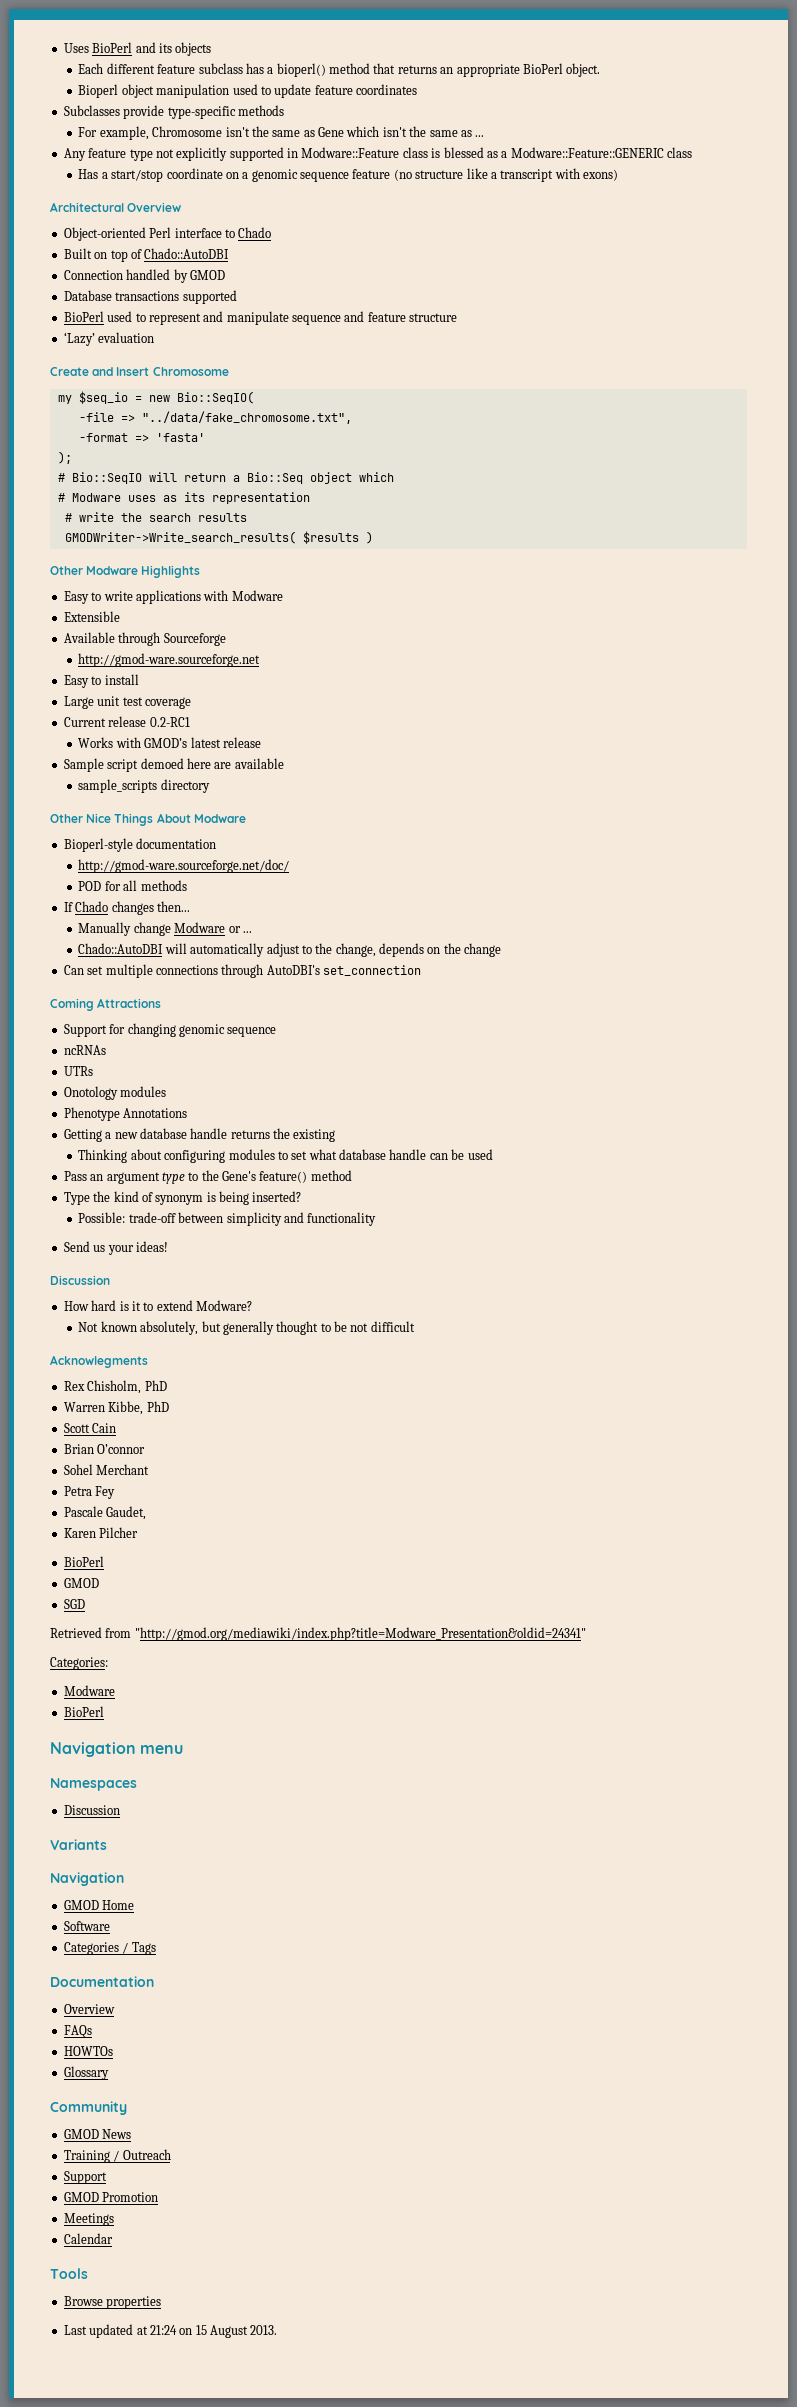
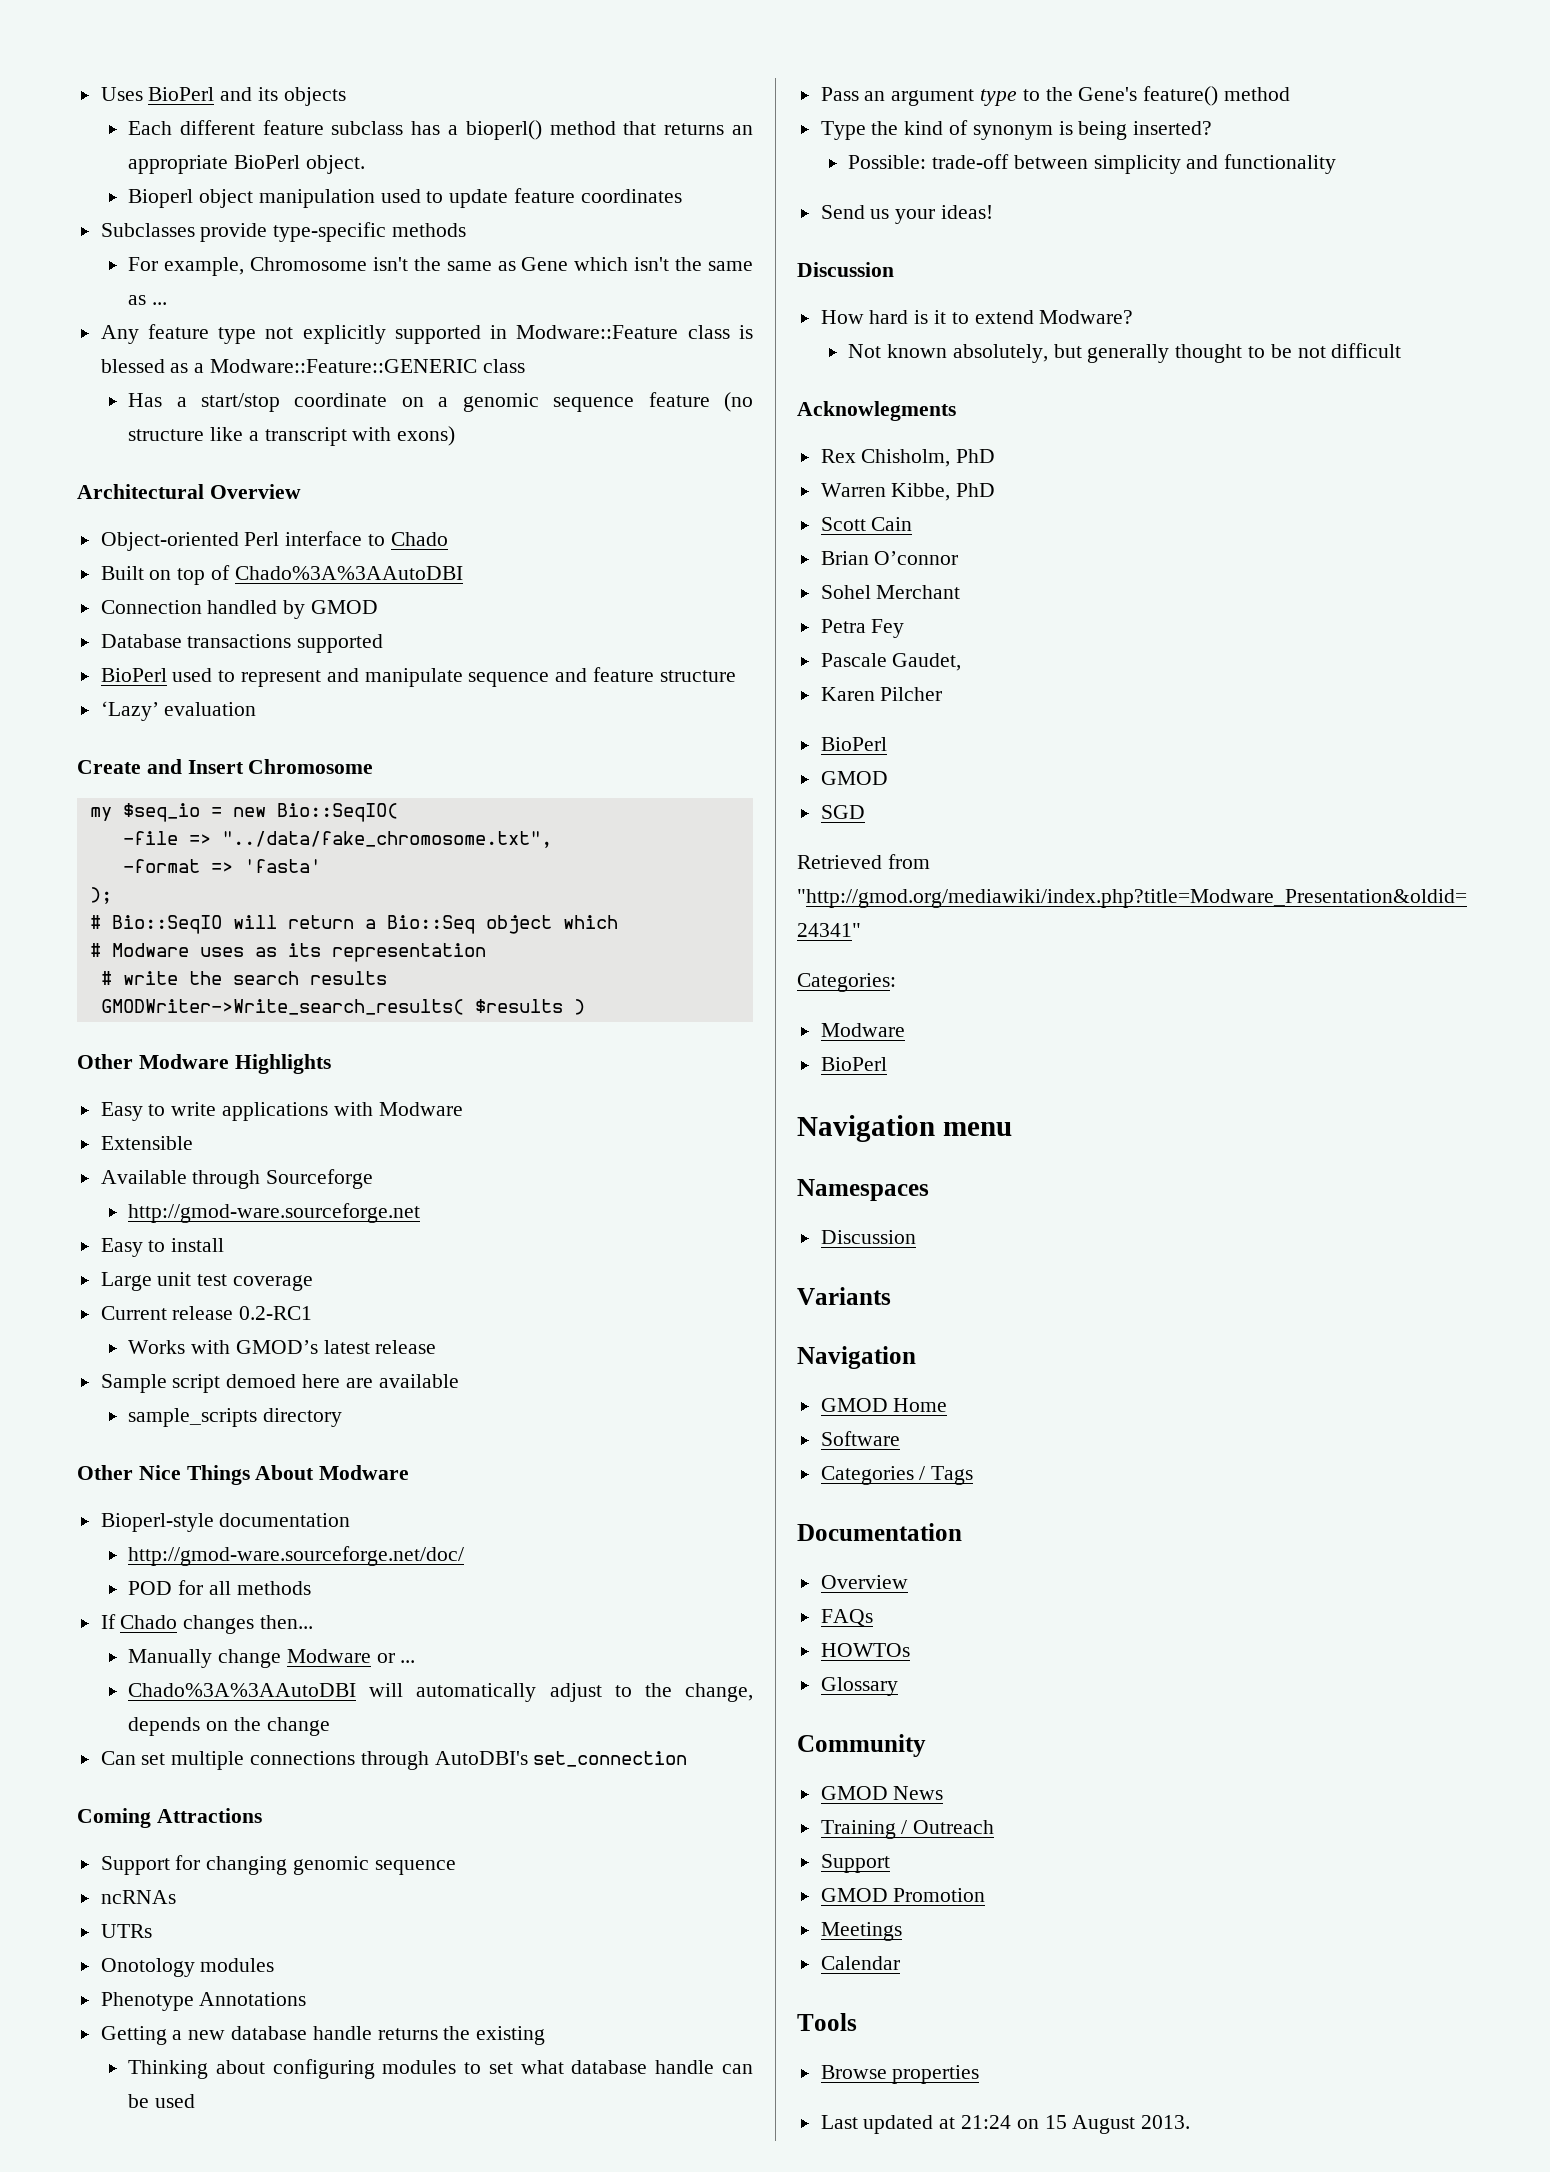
- Built on top of Chado::AutoDBI
+ Built on top of Chado%3A%3AAutoDBI
- Chado::AutoDBI will automatically adjust to the change, depends on the change
+ Chado%3A%3AAutoDBI will automatically adjust to the change, depends on the change

